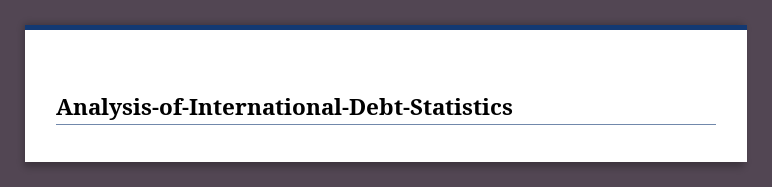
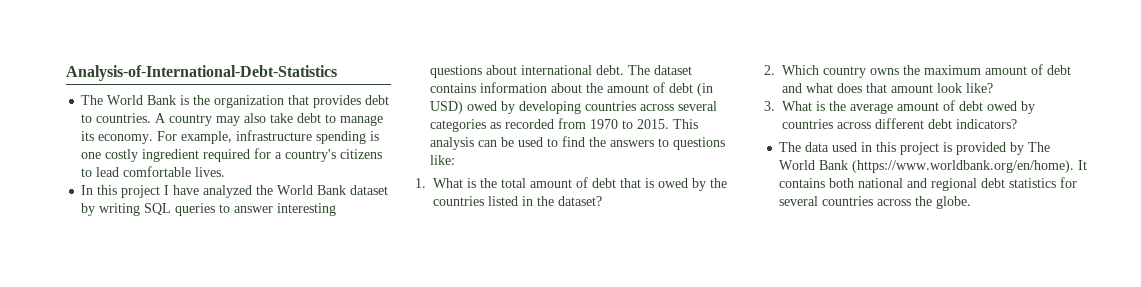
+ The World Bank is the organization that provides debt to countries. A country may also take debt to manage its economy. For example, infrastructure spending is one costly ingredient required for a country's citizens to lead comfortable lives.
+ In this project I have analyzed the World Bank dataset by writing SQL queries to answer interesting questions about international debt. The dataset contains information about the amount of debt (in USD) owed by developing countries across several categories as recorded from 1970 to 2015. This analysis can be used to find the answers to questions like:
+ 1. What is the total amount of debt that is owed by the countries listed in the dataset?
+ 2. Which country owns the maximum amount of debt and what does that amount look like?
+ 3. What is the average amount of debt owed by countries across different debt indicators?
+ The data used in this project is provided by The World Bank (https://www.worldbank.org/en/home). It contains both national and regional debt statistics for several countries across the globe.

